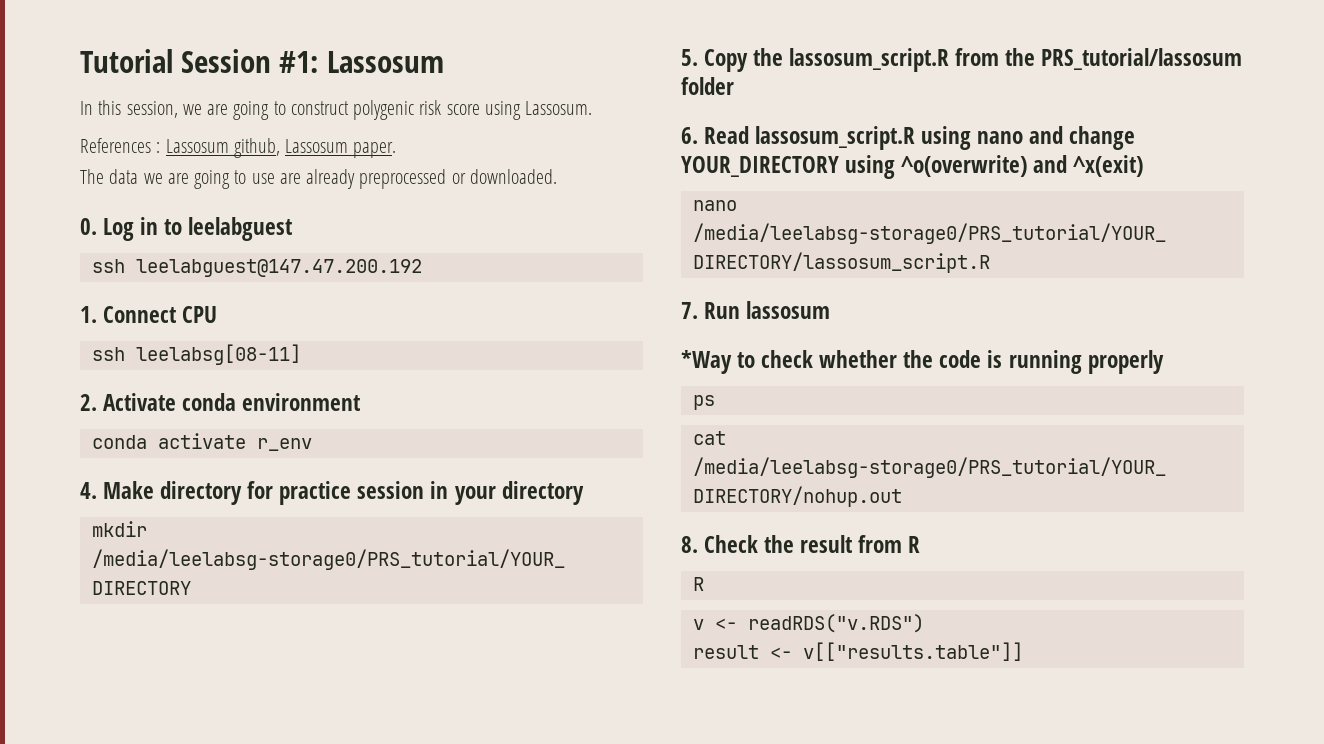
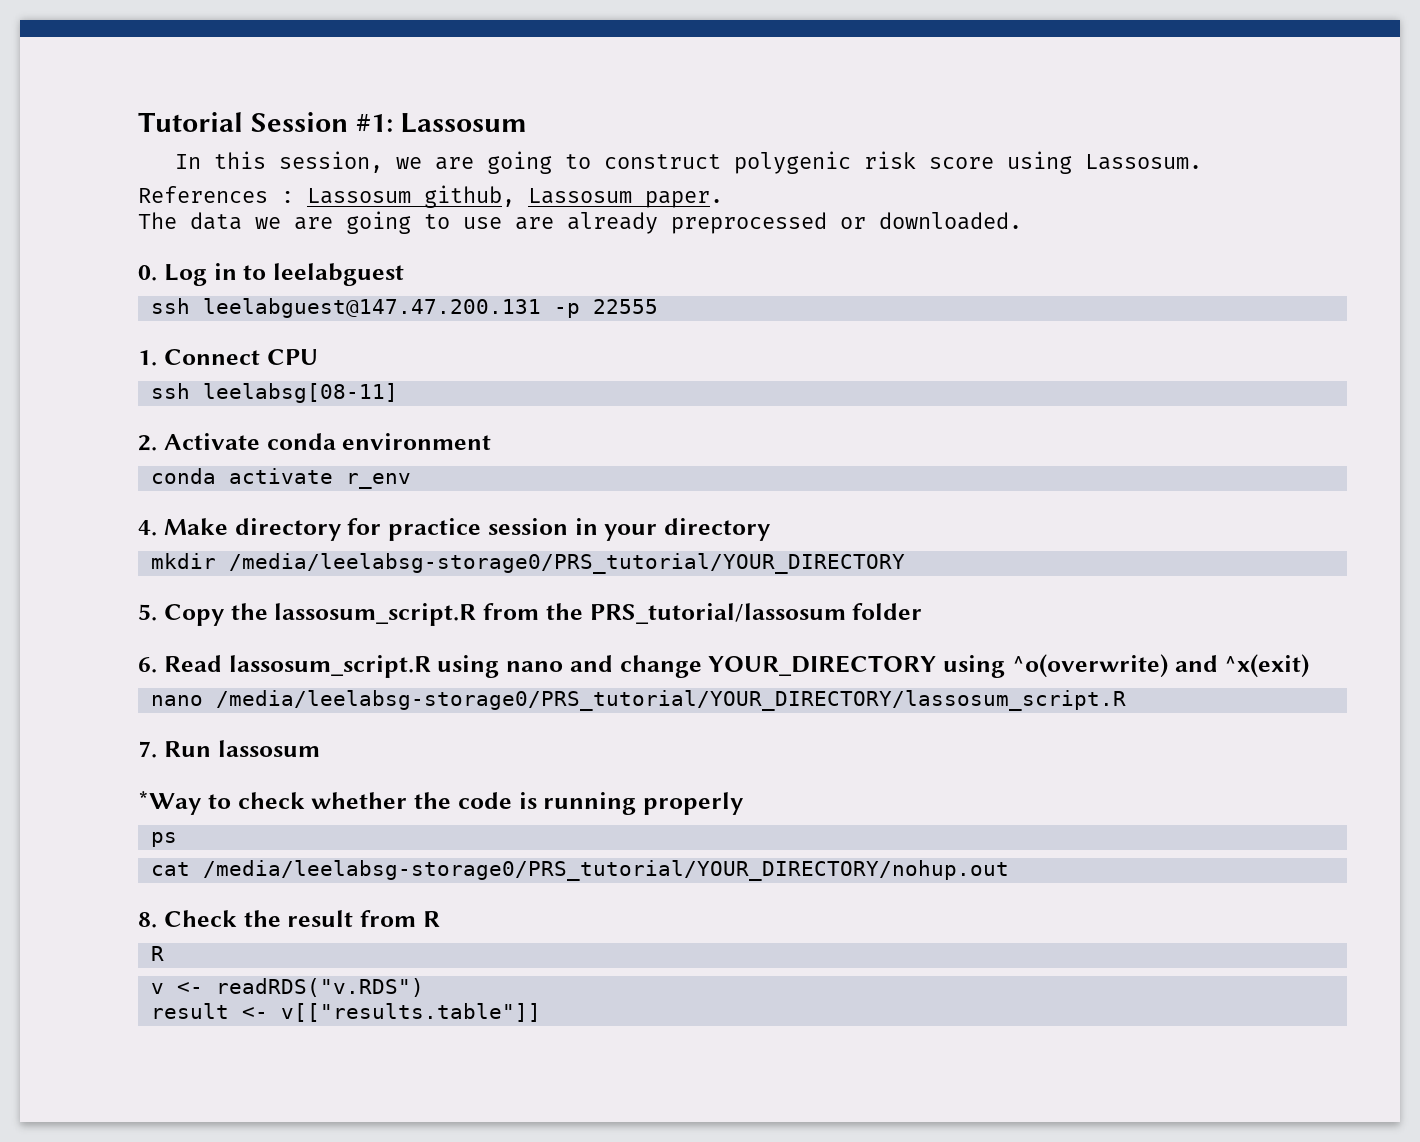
- ssh leelabguest@147.47.200.192
+ ssh leelabguest@147.47.200.131 -p 22555

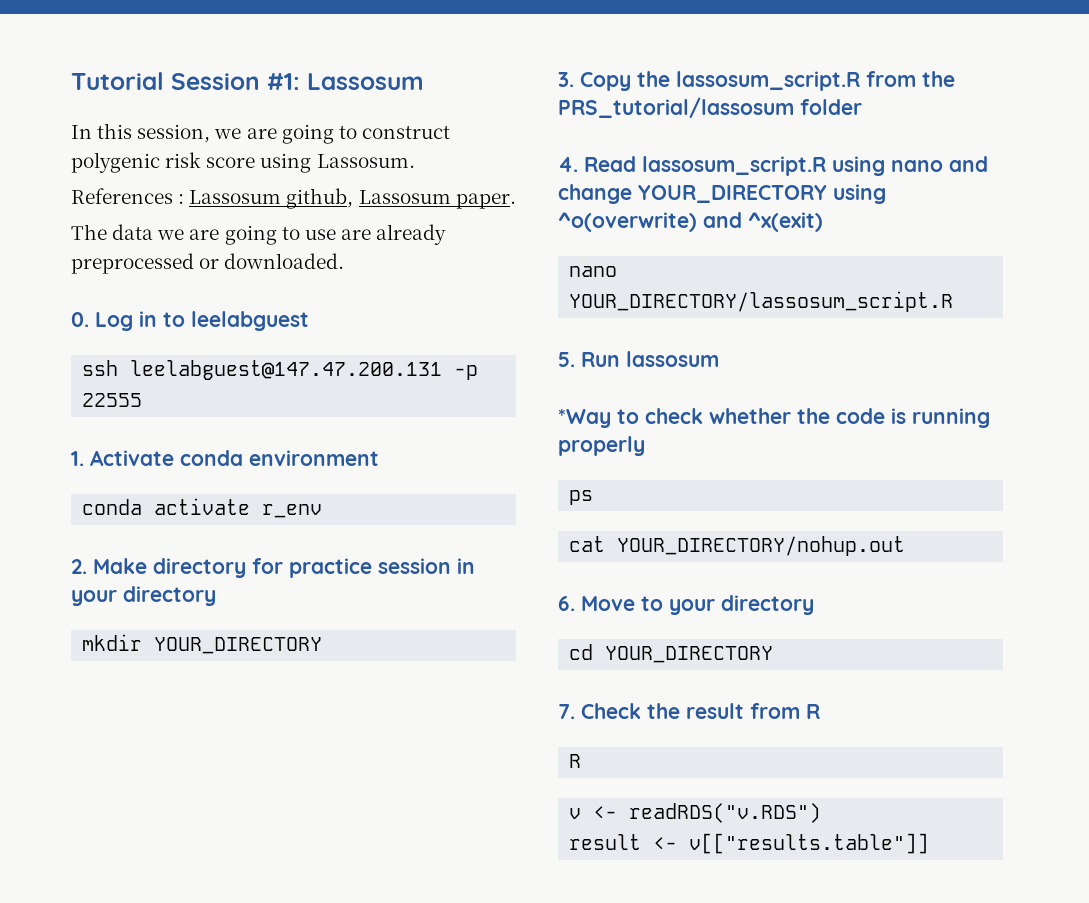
- 1. Connect CPU
- ssh leelabsg[08-11]
- 2. Activate conda environment
+ 1. Activate conda environment
- 4. Make directory for practice session in your directory
+ 2. Make directory for practice session in your directory
- mkdir /media/leelabsg-storage0/PRS_tutorial/YOUR_DIRECTORY
- 5. Copy the lassosum_script.R from the PRS_tutorial/lassosum folder
+ mkdir YOUR_DIRECTORY
+ 3. Copy the lassosum_script.R from the PRS_tutorial/lassosum folder
- 6. Read lassosum_script.R using nano and change YOUR_DIRECTORY using ^o(overwrite) and ^x(exit)
+ 4. Read lassosum_script.R using nano and change YOUR_DIRECTORY using ^o(overwrite) and ^x(exit)
- nano /media/leelabsg-storage0/PRS_tutorial/YOUR_DIRECTORY/lassosum_script.R
- 7. Run lassosum
+ nano YOUR_DIRECTORY/lassosum_script.R
+ 5. Run lassosum
- cat /media/leelabsg-storage0/PRS_tutorial/YOUR_DIRECTORY/nohup.out
- 8. Check the result from R
+ cat YOUR_DIRECTORY/nohup.out
+ 6. Move to your directory
+ cd YOUR_DIRECTORY
+ 7. Check the result from R

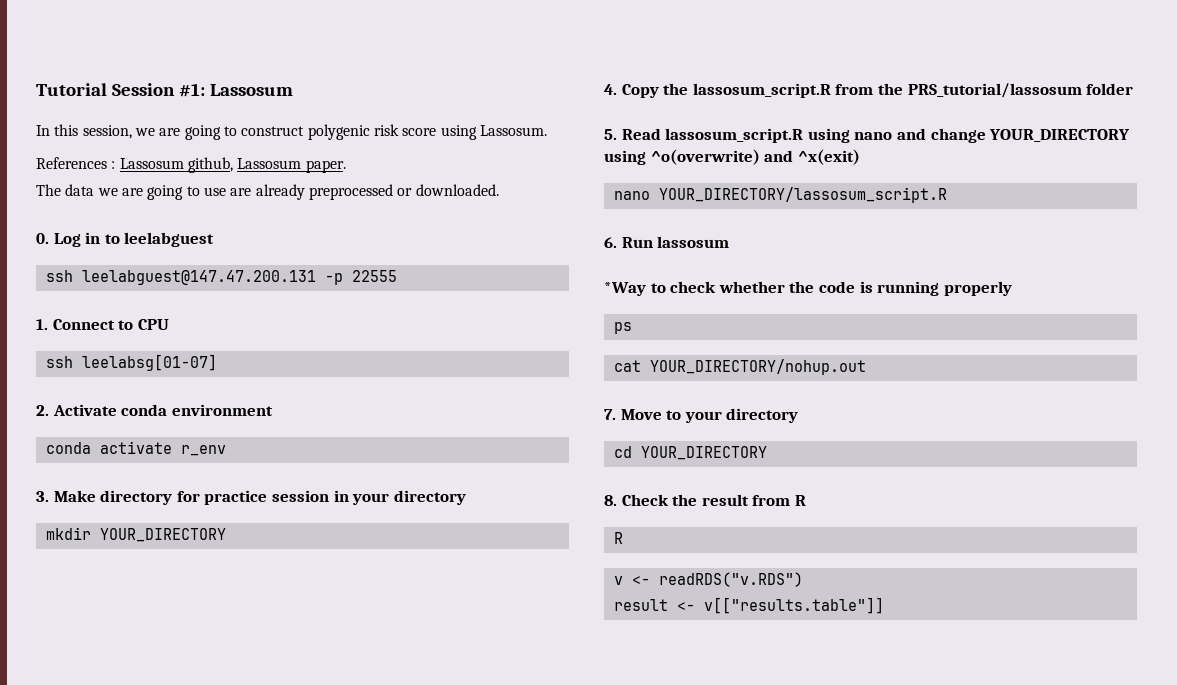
- 1. Activate conda environment
+ 1. Connect to CPU
+ ssh leelabsg[01-07]
+ 2. Activate conda environment
- 2. Make directory for practice session in your directory
+ 3. Make directory for practice session in your directory
- 3. Copy the lassosum_script.R from the PRS_tutorial/lassosum folder
+ 4. Copy the lassosum_script.R from the PRS_tutorial/lassosum folder
- 4. Read lassosum_script.R using nano and change YOUR_DIRECTORY using ^o(overwrite) and ^x(exit)
+ 5. Read lassosum_script.R using nano and change YOUR_DIRECTORY using ^o(overwrite) and ^x(exit)
- 5. Run lassosum
+ 6. Run lassosum
- 6. Move to your directory
+ 7. Move to your directory
- 7. Check the result from R
+ 8. Check the result from R

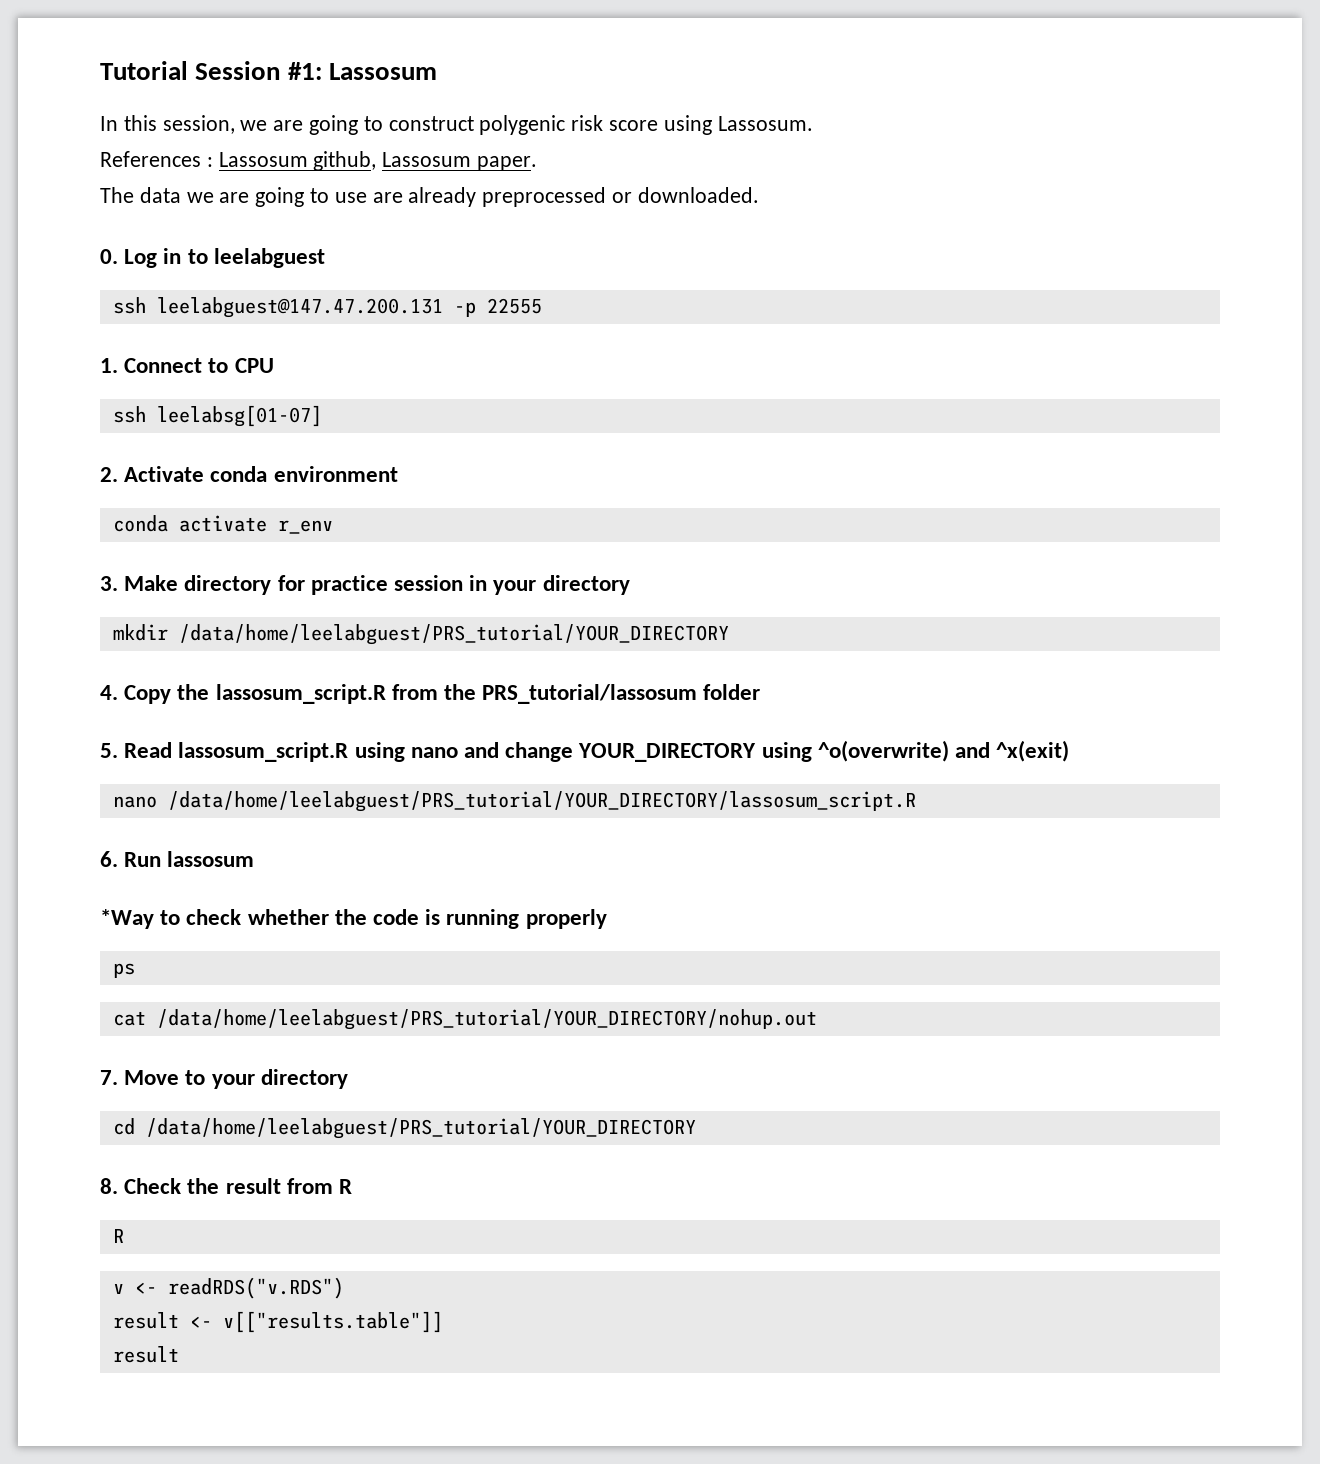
- mkdir YOUR_DIRECTORY
+ mkdir /data/home/leelabguest/PRS_tutorial/YOUR_DIRECTORY
- nano YOUR_DIRECTORY/lassosum_script.R
+ nano /data/home/leelabguest/PRS_tutorial/YOUR_DIRECTORY/lassosum_script.R
- cat YOUR_DIRECTORY/nohup.out
+ cat /data/home/leelabguest/PRS_tutorial/YOUR_DIRECTORY/nohup.out
- cd YOUR_DIRECTORY
+ cd /data/home/leelabguest/PRS_tutorial/YOUR_DIRECTORY
  result <- v[["results.table"]]
+ result

